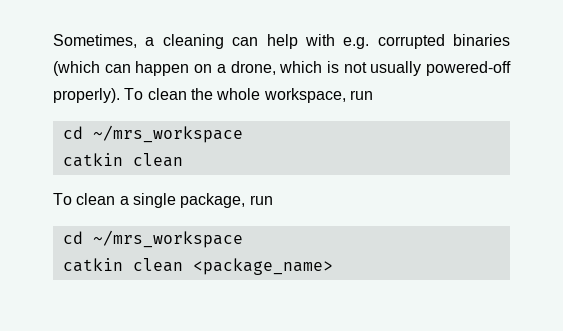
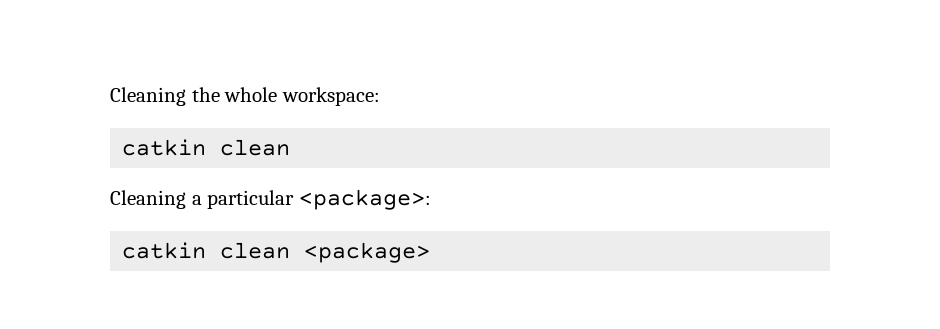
- Sometimes, a cleaning can help with e.g. corrupted binaries (which can happen on a drone, which is not usually powered-off properly). To clean the whole workspace, run
- cd ~/mrs_workspace
+ Cleaning the whole workspace:
  catkin clean
- To clean a single package, run
- cd ~/mrs_workspace
- catkin clean <package_name>
+ Cleaning a particular <package>:
+ catkin clean <package>

